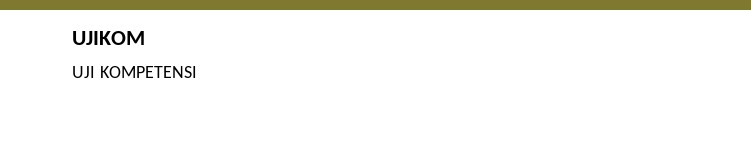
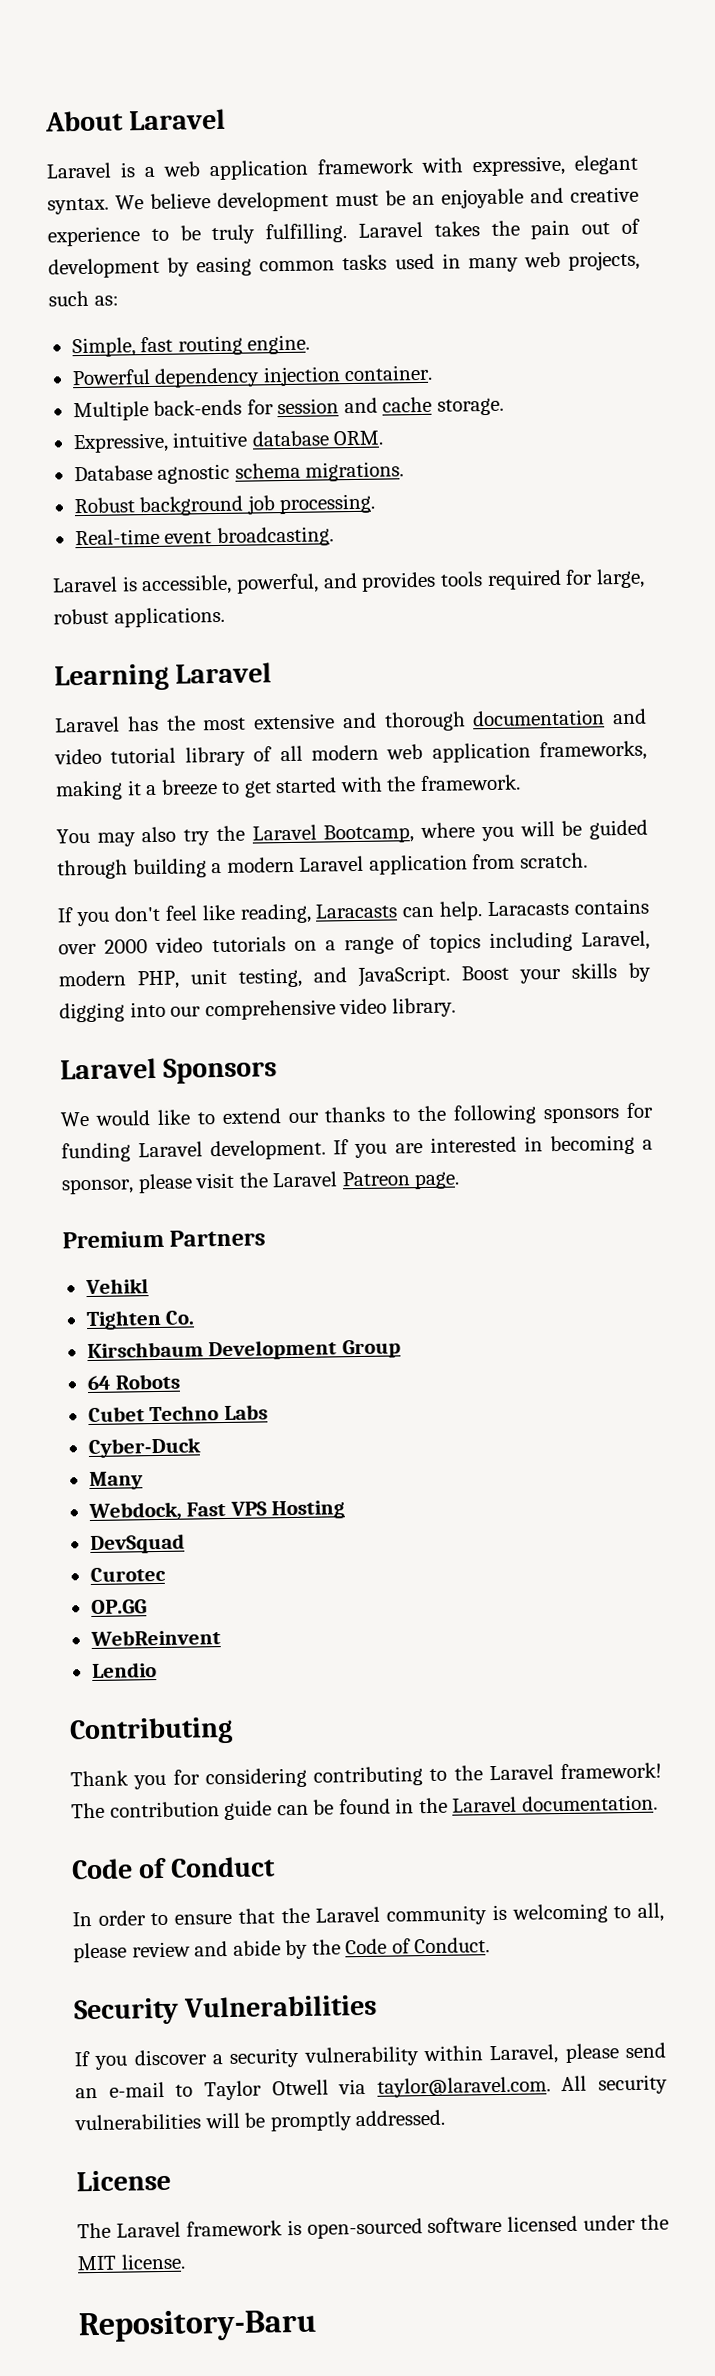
- UJIKOM
- UJI KOMPETENSI
+ About Laravel
+ Laravel is a web application framework with expressive, elegant syntax. We believe development must be an enjoyable and creative experience to be truly fulfilling. Laravel takes the pain out of development by easing common tasks used in many web projects, such as:
+ Simple, fast routing engine.
+ Powerful dependency injection container.
+ Multiple back-ends for session and cache storage.
+ Expressive, intuitive database ORM.
+ Database agnostic schema migrations.
+ Robust background job processing.
+ Real-time event broadcasting.
+ Laravel is accessible, powerful, and provides tools required for large, robust applications.
+ Learning Laravel
+ Laravel has the most extensive and thorough documentation and video tutorial library of all modern web application frameworks, making it a breeze to get started with the framework.
+ You may also try the Laravel Bootcamp, where you will be guided through building a modern Laravel application from scratch.
+ If you don't feel like reading, Laracasts can help. Laracasts contains over 2000 video tutorials on a range of topics including Laravel, modern PHP, unit testing, and JavaScript. Boost your skills by digging into our comprehensive video library.
+ Laravel Sponsors
+ We would like to extend our thanks to the following sponsors for funding Laravel development. If you are interested in becoming a sponsor, please visit the Laravel Patreon page.
+ Premium Partners
+ Vehikl
+ Tighten Co.
+ Kirschbaum Development Group
+ 64 Robots
+ Cubet Techno Labs
+ Cyber-Duck
+ Many
+ Webdock, Fast VPS Hosting
+ DevSquad
+ Curotec
+ OP.GG
+ WebReinvent
+ Lendio
+ Contributing
+ Thank you for considering contributing to the Laravel framework! The contribution guide can be found in the Laravel documentation.
+ Code of Conduct
+ In order to ensure that the Laravel community is welcoming to all, please review and abide by the Code of Conduct.
+ Security Vulnerabilities
+ If you discover a security vulnerability within Laravel, please send an e-mail to Taylor Otwell via taylor@laravel.com. All security vulnerabilities will be promptly addressed.
+ License
+ The Laravel framework is open-sourced software licensed under the MIT license.
+ Repository-Baru

